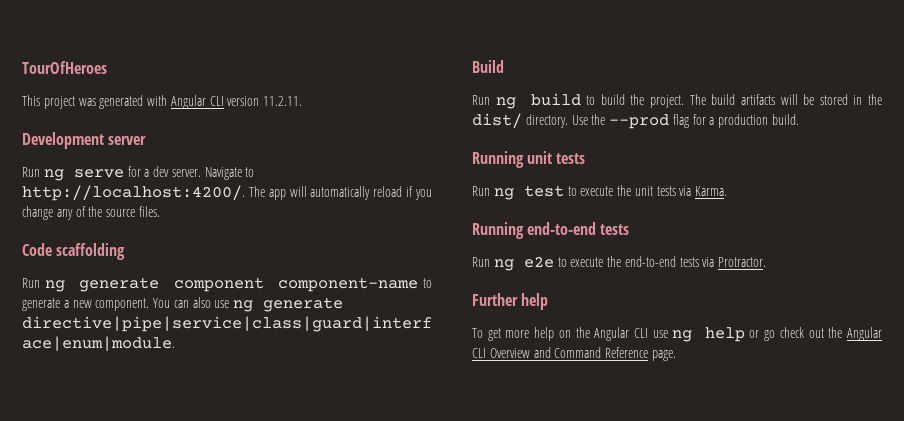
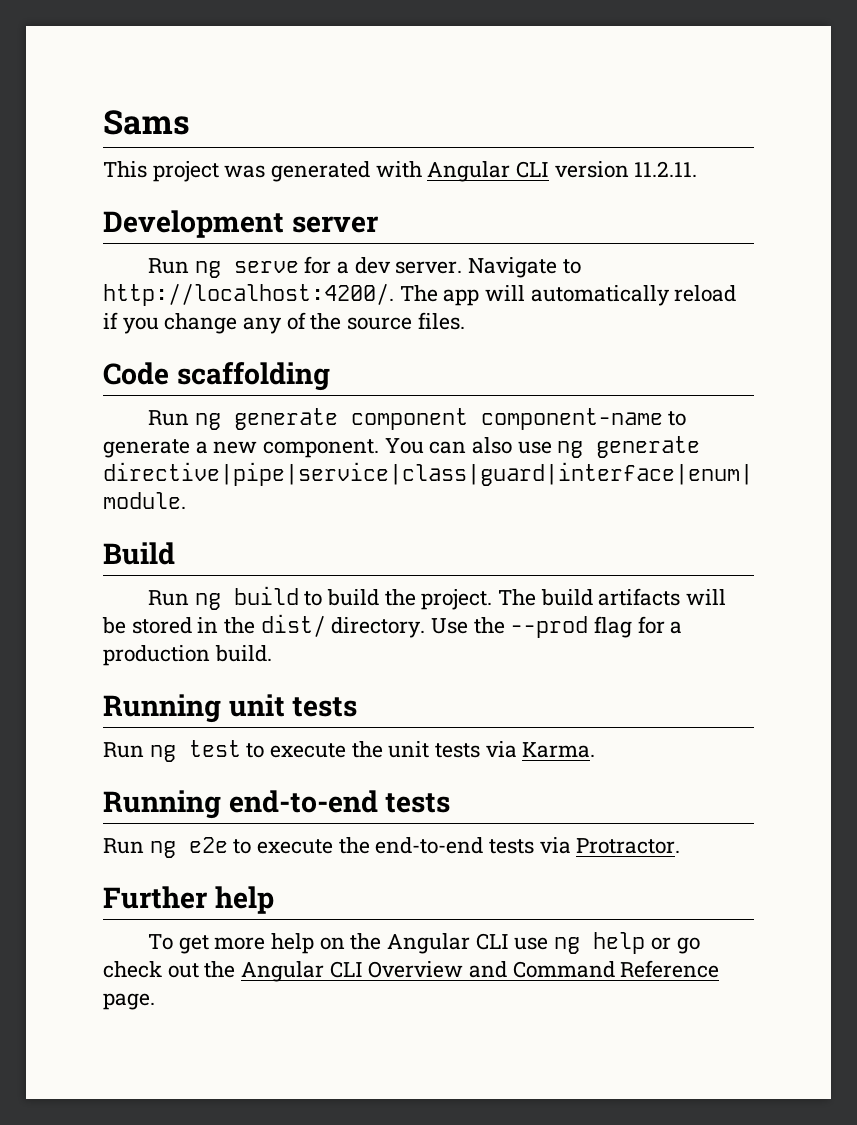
- TourOfHeroes
+ Sams

